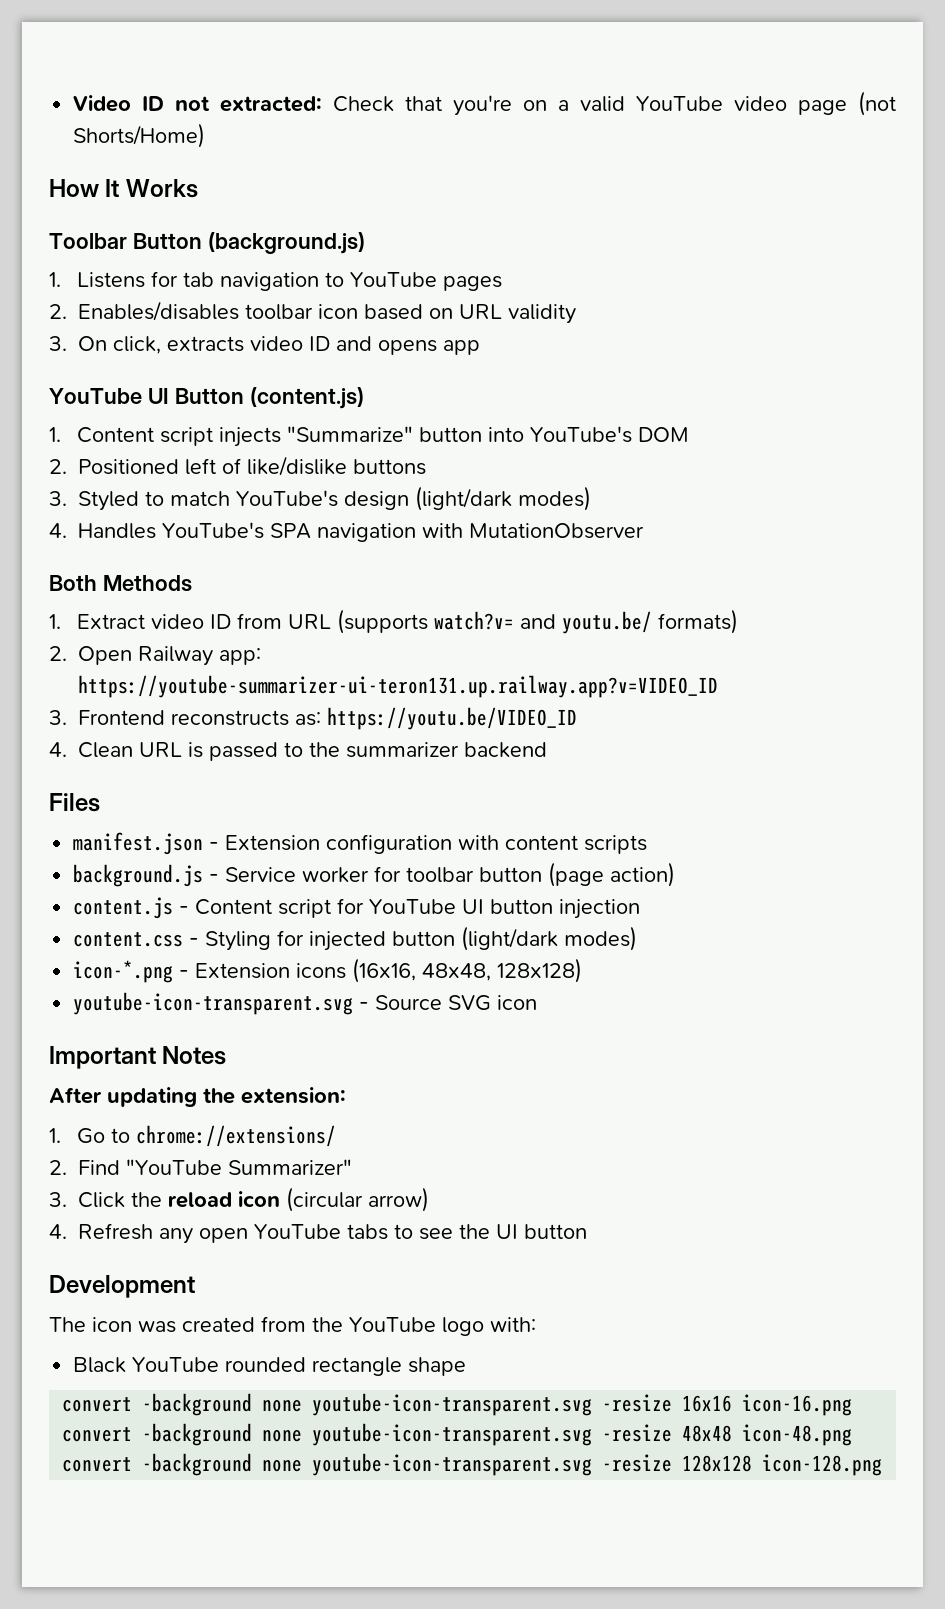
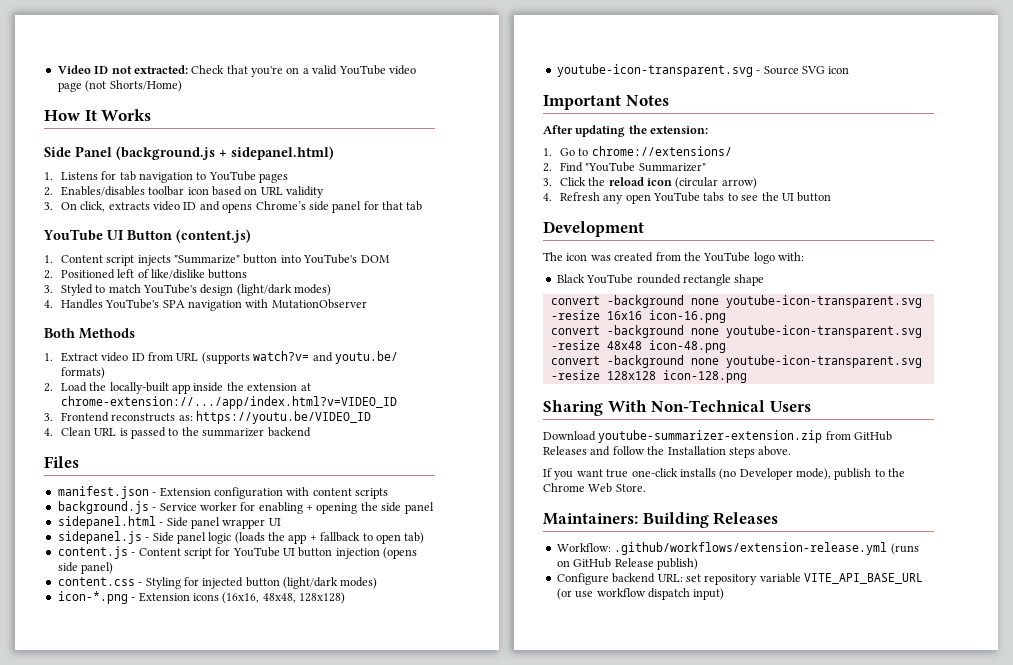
- Toolbar Button (background.js)
+ Side Panel (background.js + sidepanel.html)
- 3. On click, extracts video ID and opens app
+ 3. On click, extracts video ID and opens Chrome’s side panel for that tab
- 2. Open Railway app: https://youtube-summarizer-ui-teron131.up.railway.app?v=VIDEO_ID
+ 2. Load the locally-built app inside the extension at chrome-extension://.../app/index.html?v=VIDEO_ID
- background.js - Service worker for toolbar button (page action)
+ background.js - Service worker for enabling + opening the side panel
+ sidepanel.html - Side panel wrapper UI
+ sidepanel.js - Side panel logic (loads the app + fallback to open tab)
- content.js - Content script for YouTube UI button injection
+ content.js - Content script for YouTube UI button injection (opens side panel)
+ Sharing With Non-Technical Users
+ Download youtube-summarizer-extension.zip from GitHub Releases and follow the Installation steps above.
+ If you want true one-click installs (no Developer mode), publish to the Chrome Web Store.
+ Maintainers: Building Releases
+ Workflow: .github/workflows/extension-release.yml (runs on GitHub Release publish)
+ Configure backend URL: set repository variable VITE_API_BASE_URL (or use workflow dispatch input)

